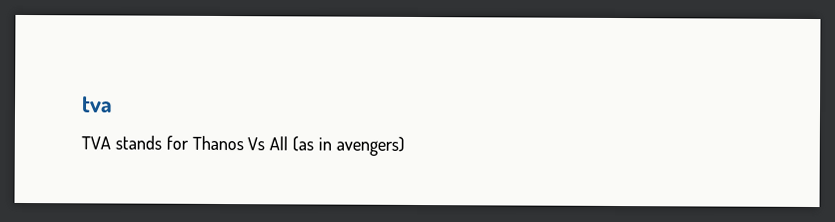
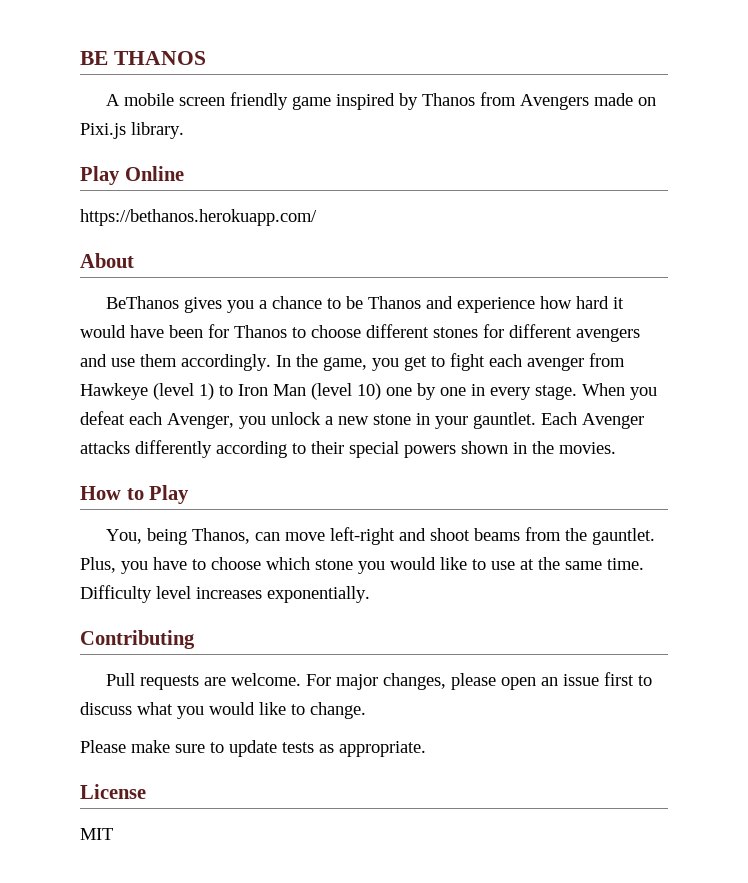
- tva
- TVA stands for Thanos Vs All (as in avengers)
+ BE THANOS
+ A mobile screen friendly game inspired by Thanos from Avengers made on Pixi.js library.
+ Play Online
+ https://bethanos.herokuapp.com/
+ About
+ BeThanos gives you a chance to be Thanos and experience how hard it would have been for Thanos to choose different stones for different avengers and use them accordingly. In the game, you get to fight each avenger from Hawkeye (level 1) to Iron Man (level 10) one by one in every stage. When you defeat each Avenger, you unlock a new stone in your gauntlet. Each Avenger attacks differently according to their special powers shown in the movies.
+ How to Play
+ You, being Thanos, can move left-right and shoot beams from the gauntlet. Plus, you have to choose which stone you would like to use at the same time. Difficulty level increases exponentially.
+ Contributing
+ Pull requests are welcome. For major changes, please open an issue first to discuss what you would like to change.
+ Please make sure to update tests as appropriate.
+ License
+ MIT

